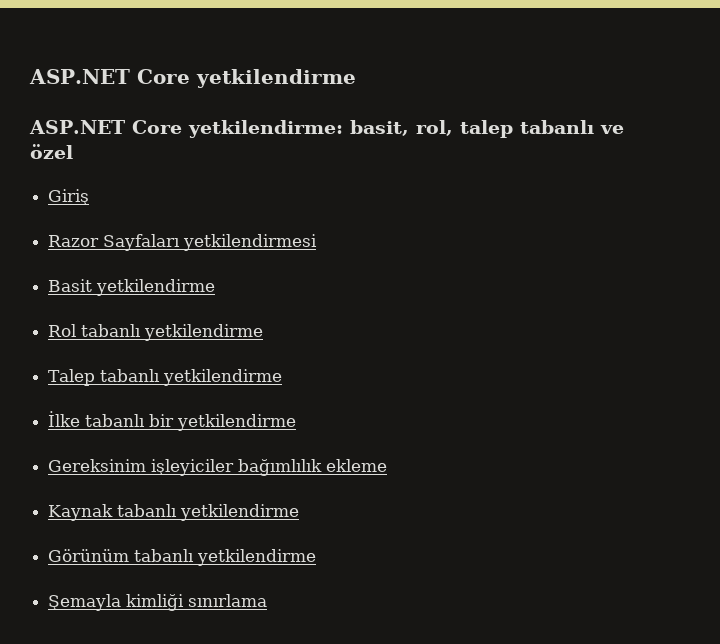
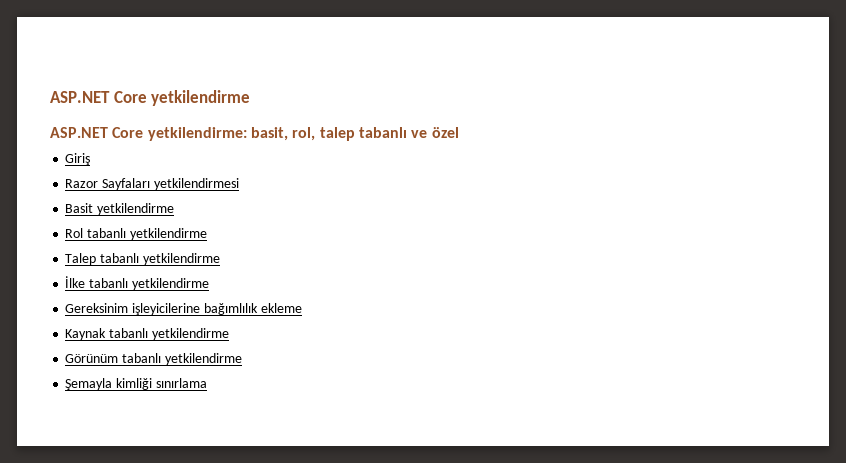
- İlke tabanlı bir yetkilendirme
+ İlke tabanlı yetkilendirme
- Gereksinim işleyiciler bağımlılık ekleme
+ Gereksinim işleyicilerine bağımlılık ekleme

